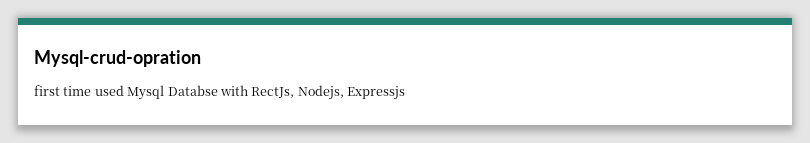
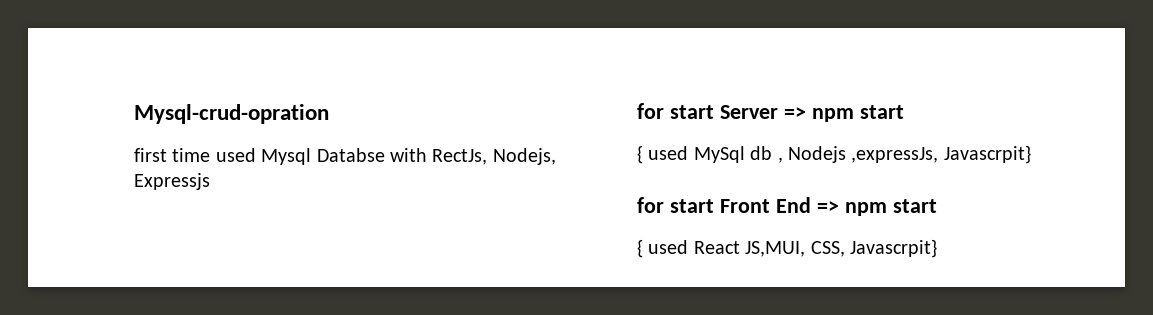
+ for start Server => npm start
+ { used MySql db , Nodejs ,expressJs, Javascrpit}
+ for start Front End => npm start
+ { used React JS,MUI, CSS, Javascrpit}

